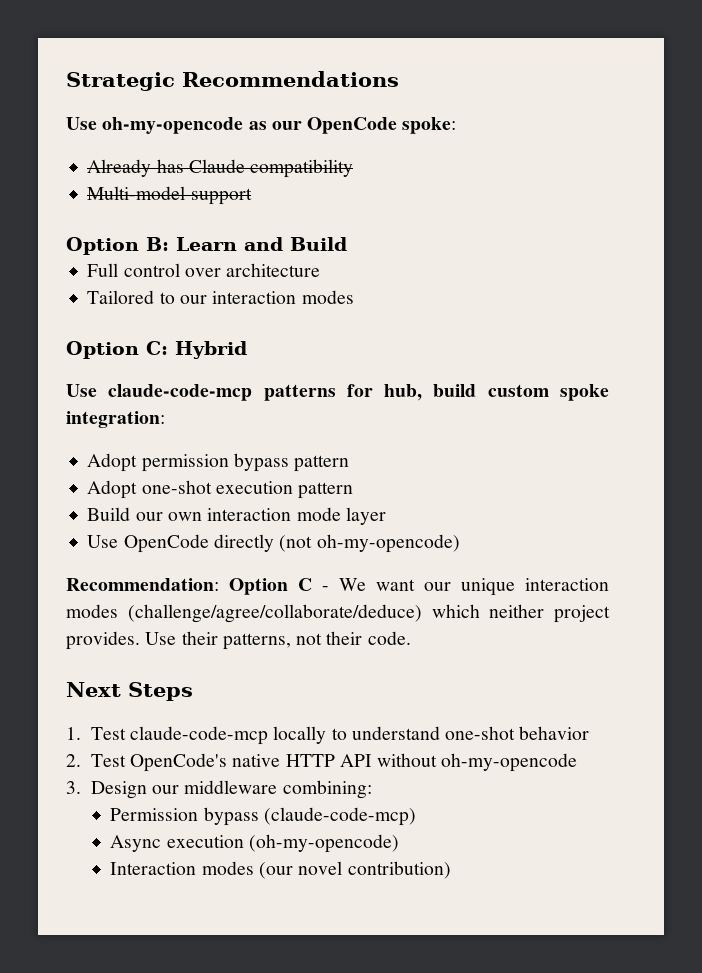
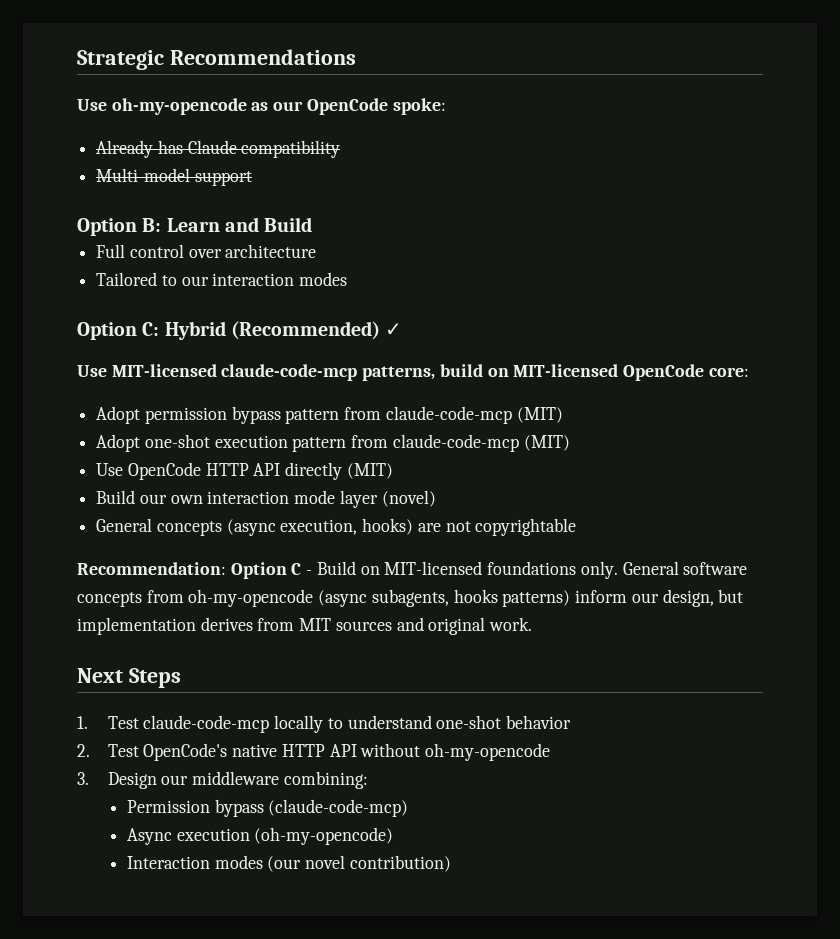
- Option C: Hybrid
- Use claude-code-mcp patterns for hub, build custom spoke integration:
+ Option C: Hybrid (Recommended) ✓
+ Use MIT-licensed claude-code-mcp patterns, build on MIT-licensed OpenCode core:
- Adopt permission bypass pattern
+ Adopt permission bypass pattern from claude-code-mcp (MIT)
- Adopt one-shot execution pattern
+ Adopt one-shot execution pattern from claude-code-mcp (MIT)
+ Use OpenCode HTTP API directly (MIT)
- Build our own interaction mode layer
- Use OpenCode directly (not oh-my-opencode)
- Recommendation: Option C - We want our unique interaction modes (challenge/agree/collaborate/deduce) which neither project provides. Use their patterns, not their code.
+ Build our own interaction mode layer (novel)
+ General concepts (async execution, hooks) are not copyrightable
+ Recommendation: Option C - Build on MIT-licensed foundations only. General software concepts from oh-my-opencode (async subagents, hooks patterns) inform our design, but implementation derives from MIT sources and original work.

